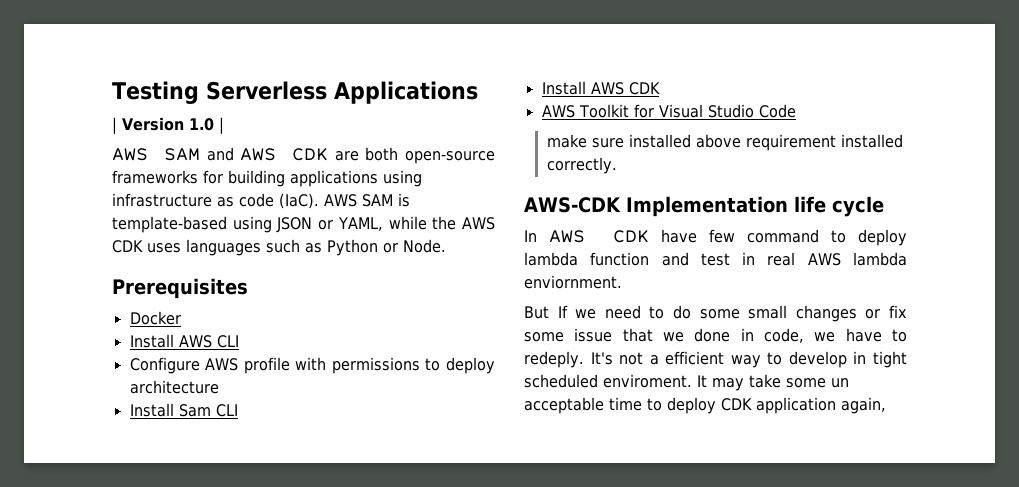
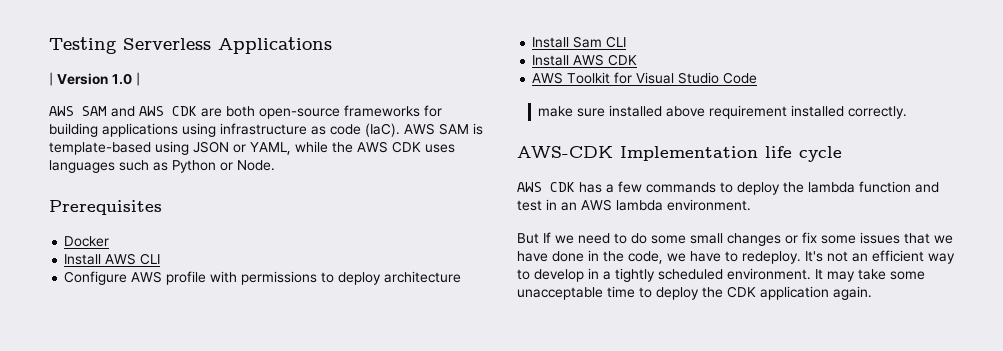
- In AWS CDK have few command to deploy lambda function and test in real AWS lambda enviornment.
+ AWS CDK has a few commands to deploy the lambda function and test in an AWS lambda environment.
- But If we need to do some small changes or fix some issue that we done in code, we have to redeply.
+ But If we need to do some small changes or fix some issues that we have done in the code, we have to redeploy.
- It's not a efficient way to develop in tight scheduled enviroment.
+ It's not an efficient way to develop in a tightly scheduled environment.
- It may take some un acceptable time to deploy CDK application again,
+ It may take some unacceptable time to deploy the CDK application again.

